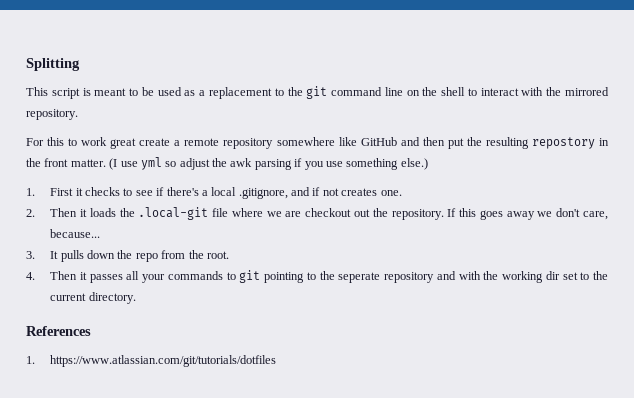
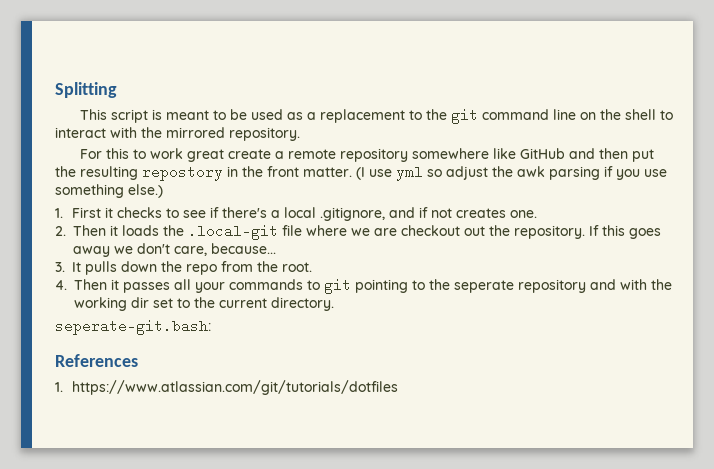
+ seperate-git.bash:

